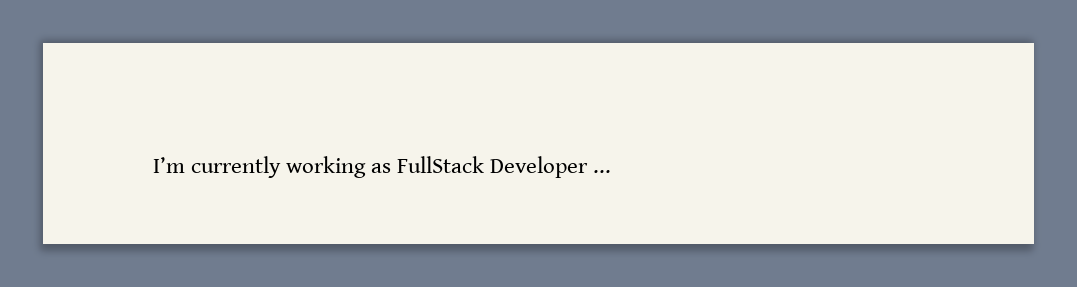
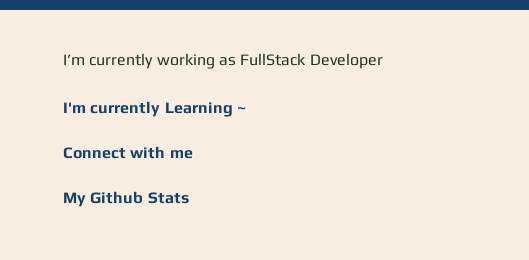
- I’m currently working as FullStack Developer ...
+ I’m currently working as FullStack Developer
+ I'm currently Learning ~
+ Connect with me
+ My Github Stats

